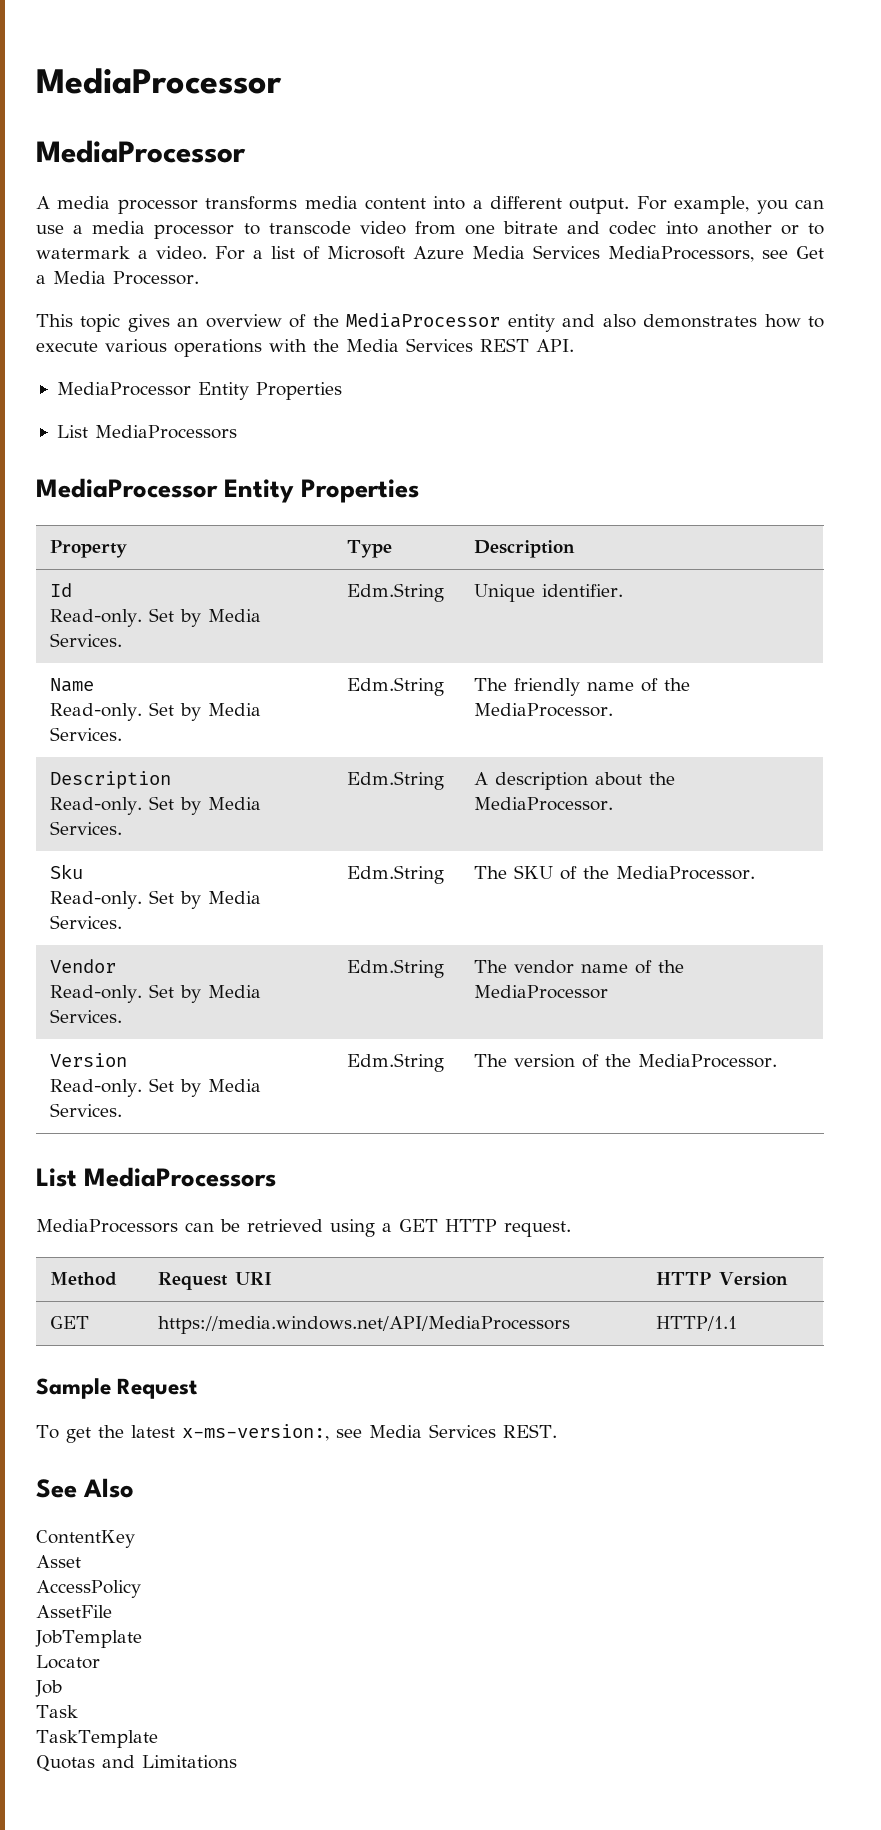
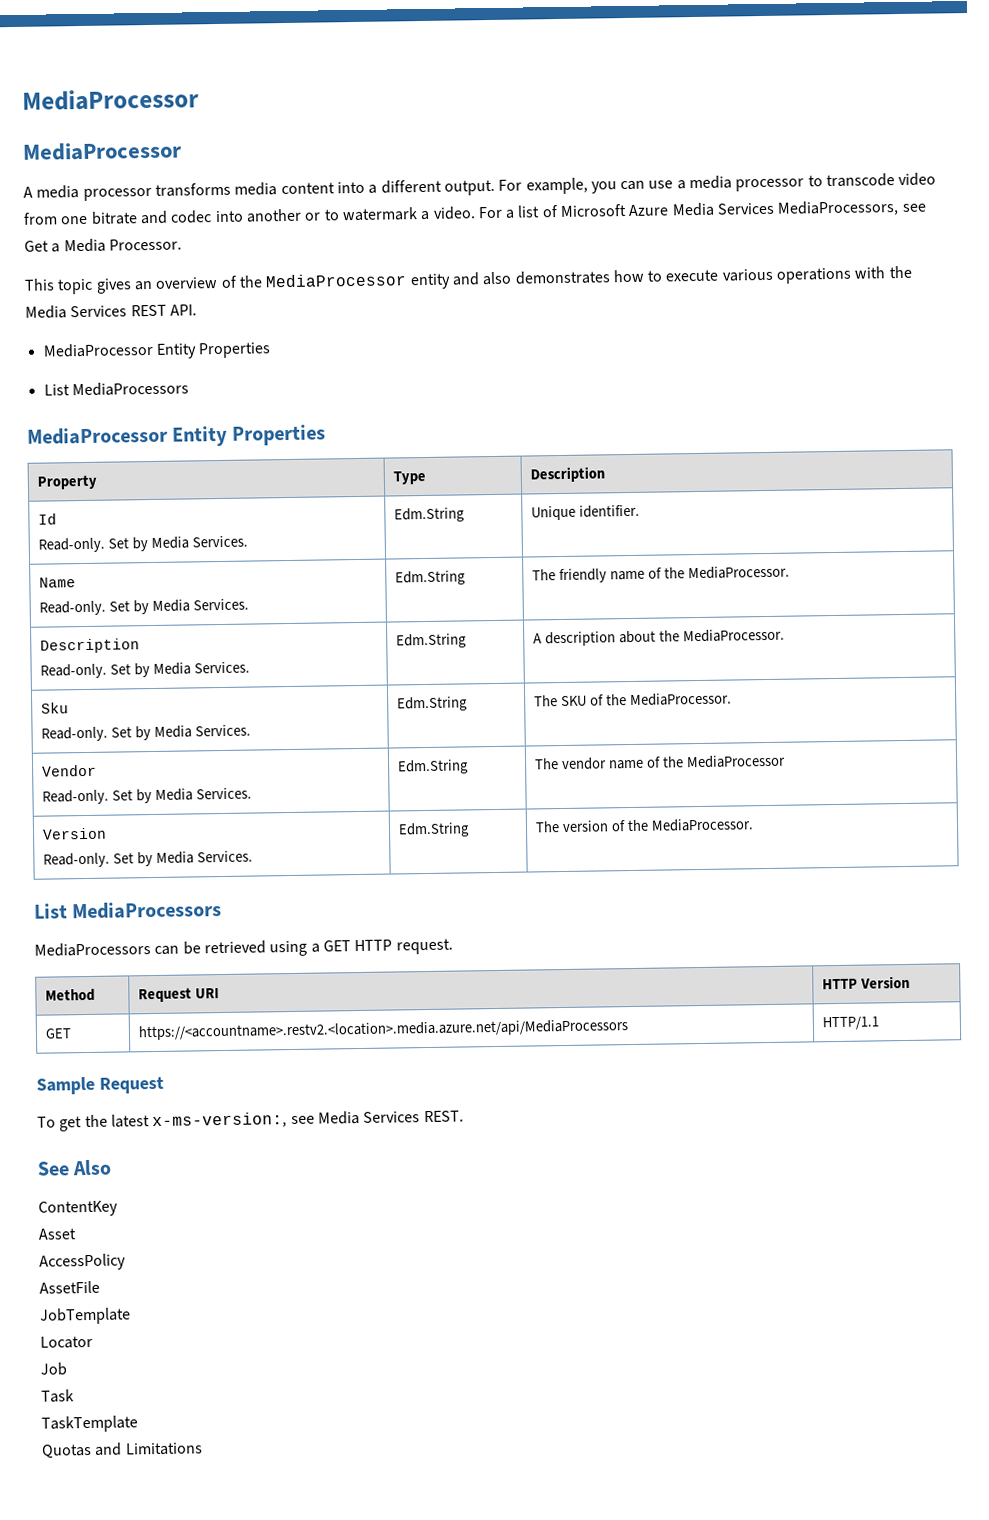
- GET | https://media.windows.net/API/MediaProcessors | HTTP/1.1
+ GET | https://<accountname>.restv2.<location>.media.azure.net/api/MediaProcessors | HTTP/1.1

